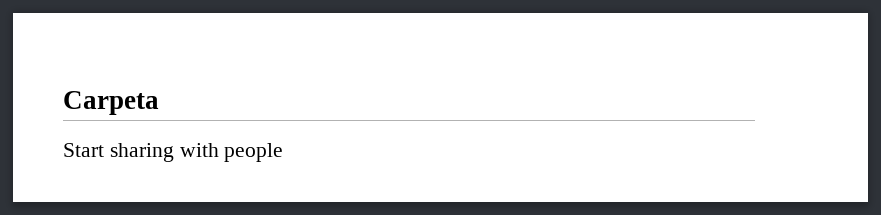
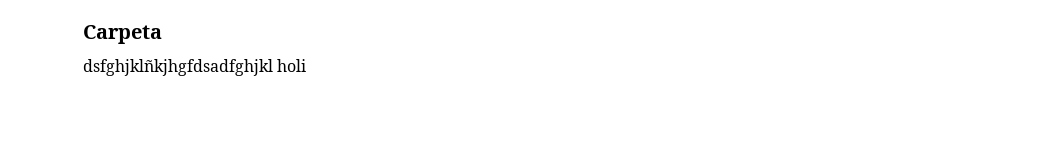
- Start sharing with people
+ dsfghjklñkjhgfdsadfghjkl holi

